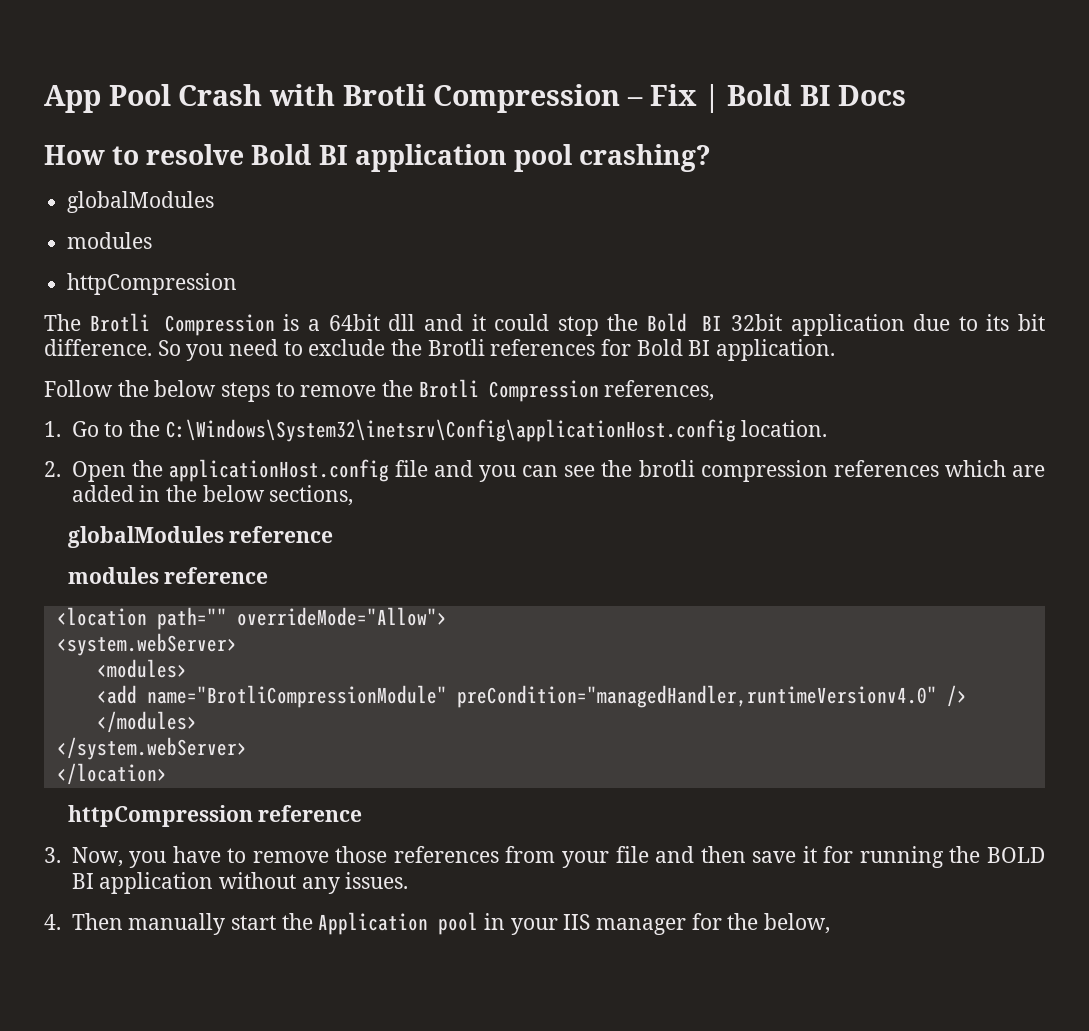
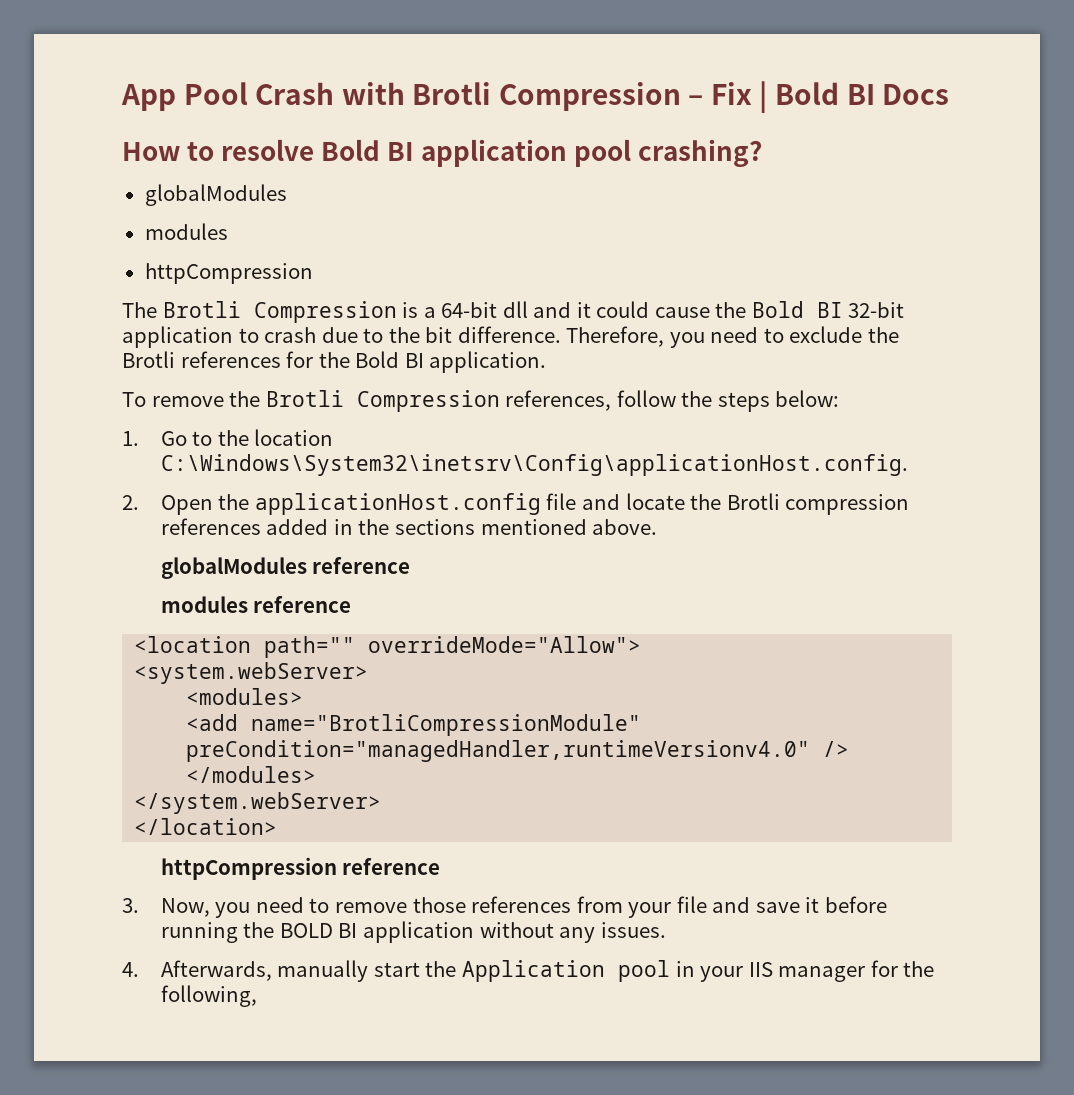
- The Brotli Compression is a 64bit dll and it could stop the Bold BI 32bit application due to its bit difference.
+ The Brotli Compression is a 64-bit dll and it could cause the Bold BI 32-bit application to crash due to the bit difference.
- So you need to exclude the Brotli references for Bold BI application.
+ Therefore, you need to exclude the Brotli references for the Bold BI application.
- Follow the below steps to remove the Brotli Compression references,
+ To remove the Brotli Compression references, follow the steps below:
- 1. Go to the C:\Windows\System32\inetsrv\Config\applicationHost.config location.
+ 1. Go to the location C:\Windows\System32\inetsrv\Config\applicationHost.config.
- 2. Open the applicationHost.config file and you can see the brotli compression references which are added in the below sections,
+ 2. Open the applicationHost.config file and locate the Brotli compression references added in the sections mentioned above.
- 3. Now, you have to remove those references from your file and then save it for running the BOLD BI application without any issues.
+ 3. Now, you need to remove those references from your file and save it before running the BOLD BI application without any issues.
- 4. Then manually start the Application pool in your IIS manager for the below,
+ 4. Afterwards, manually start the Application pool in your IIS manager for the following,

